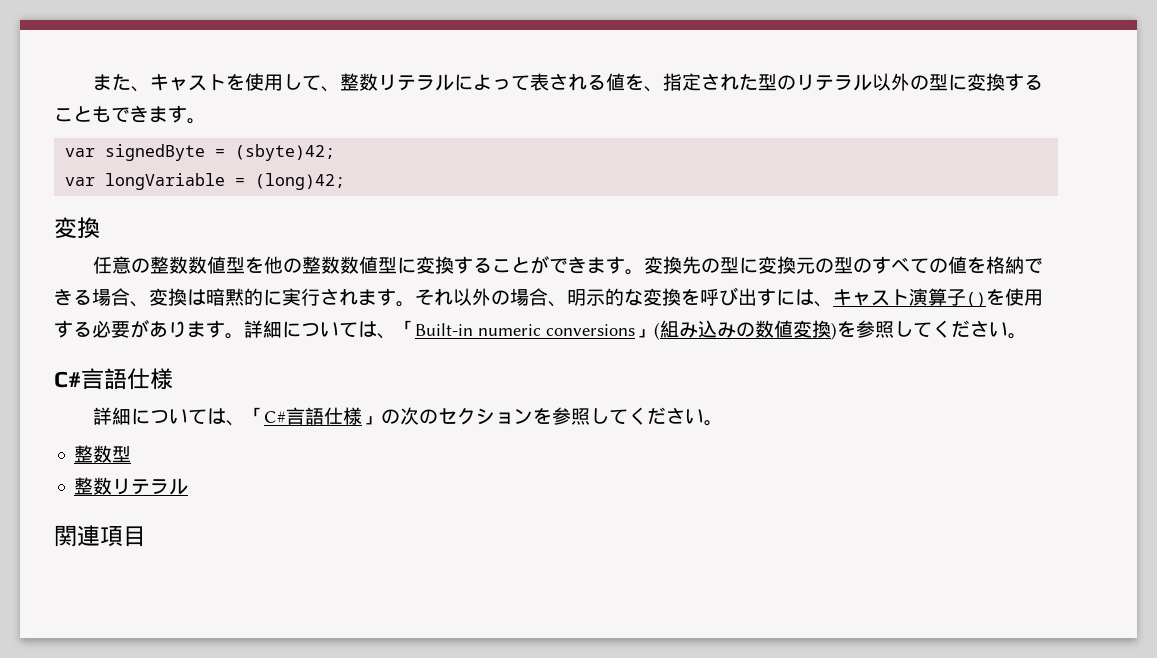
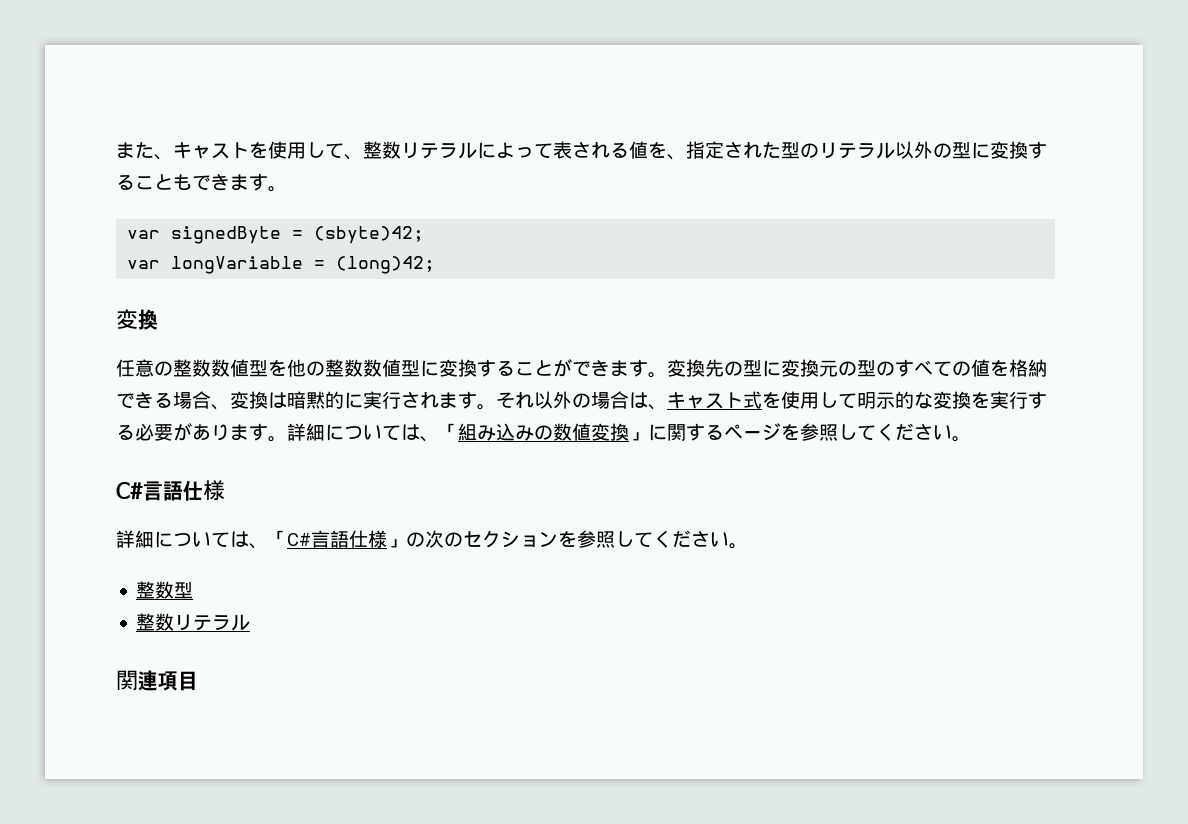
- それ以外の場合、明示的な変換を呼び出すには、キャスト演算子()を使用する必要があります。
+ それ以外の場合は、キャスト式を使用して明示的な変換を実行する必要があります。
- 詳細については、「Built-in numeric conversions」(組み込みの数値変換)を参照してください。
+ 詳細については、「組み込みの数値変換」に関するページを参照してください。

